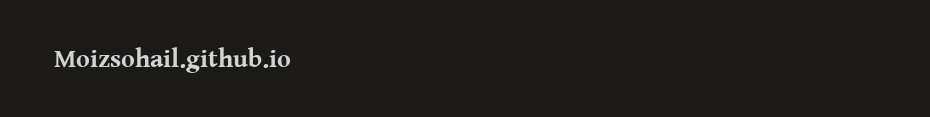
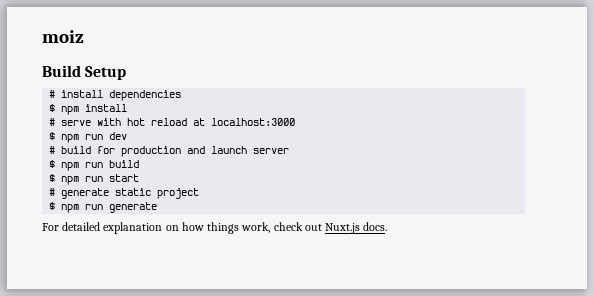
- Moizsohail.github.io
+ moiz
+ Build Setup
+ # install dependencies
+ $ npm install
+ # serve with hot reload at localhost:3000
+ $ npm run dev
+ # build for production and launch server
+ $ npm run build
+ $ npm run start
+ # generate static project
+ $ npm run generate
+ For detailed explanation on how things work, check out Nuxt.js docs.

